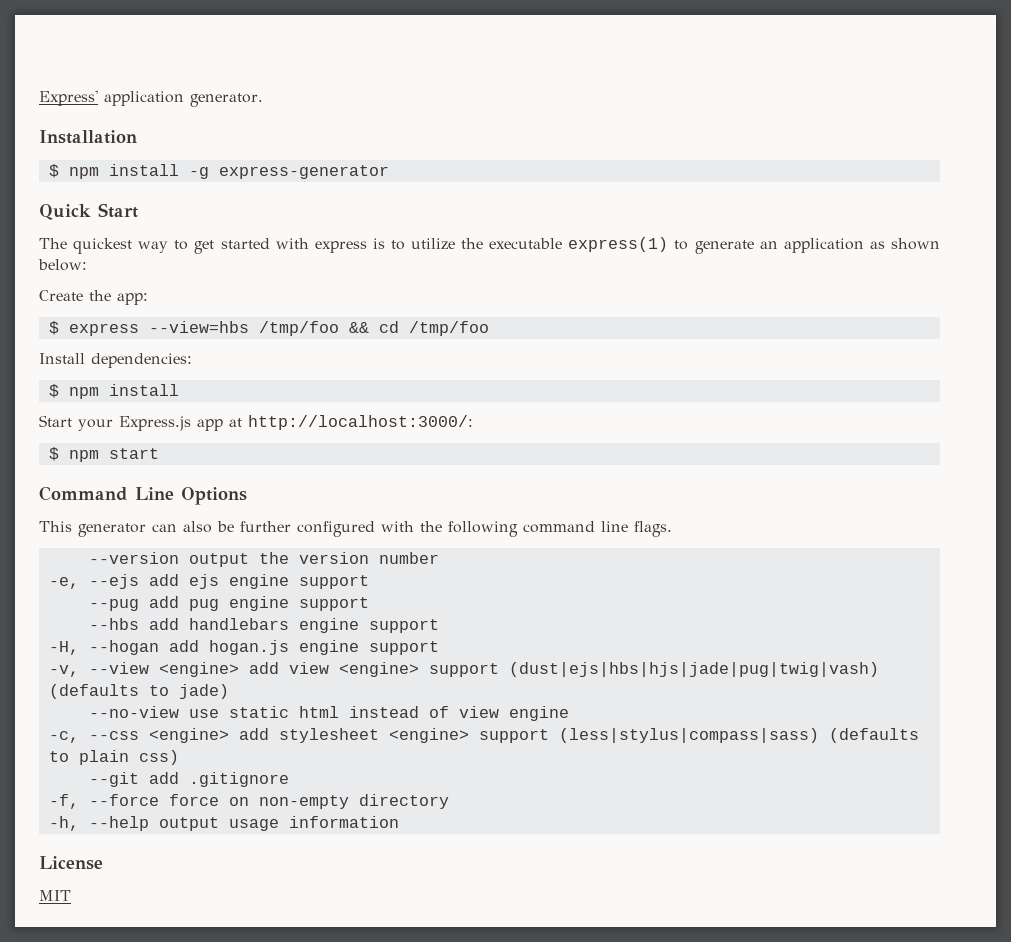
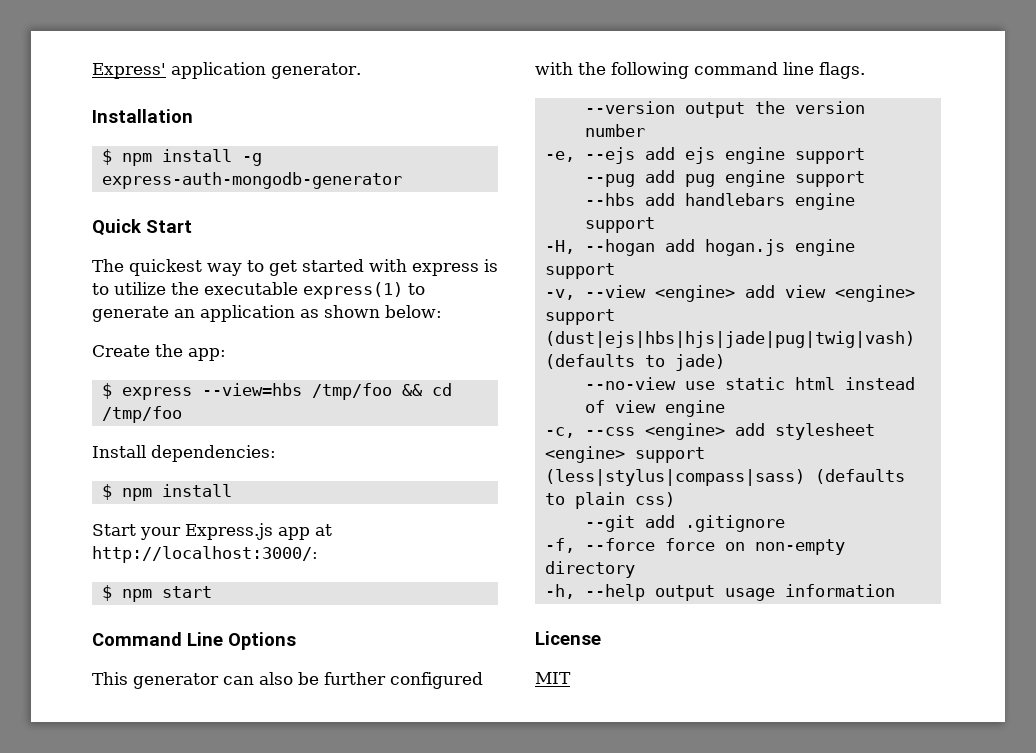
- $ npm install -g express-generator
+ $ npm install -g express-auth-mongodb-generator

